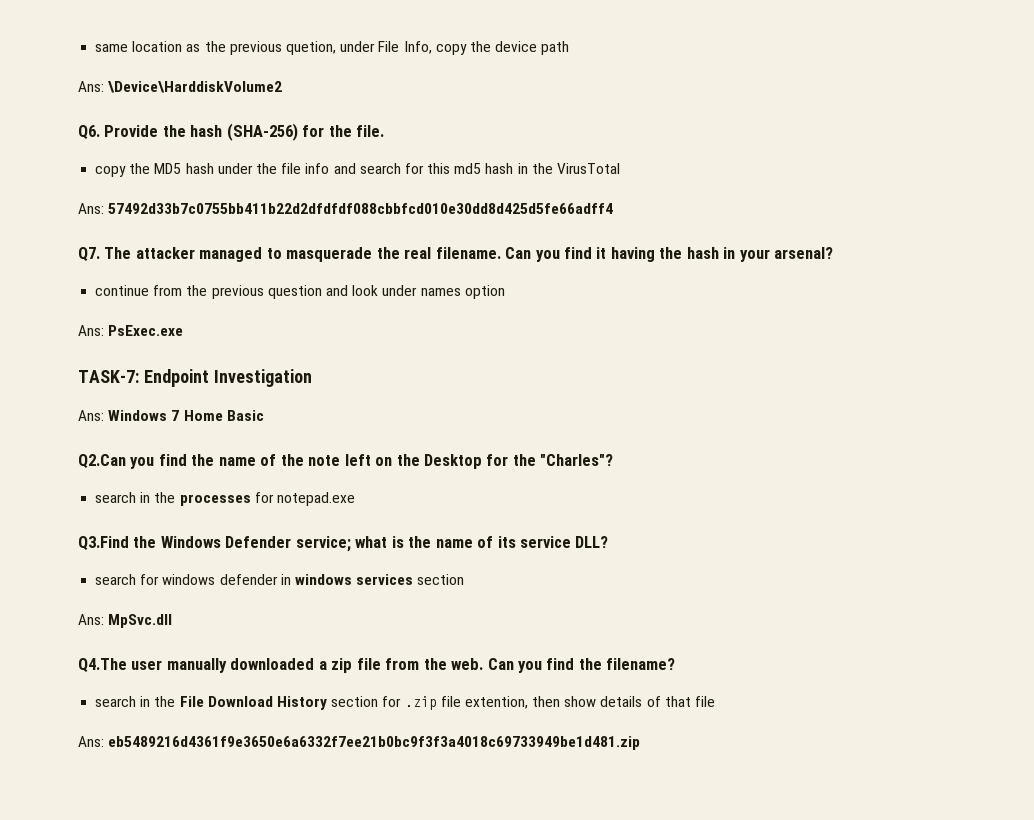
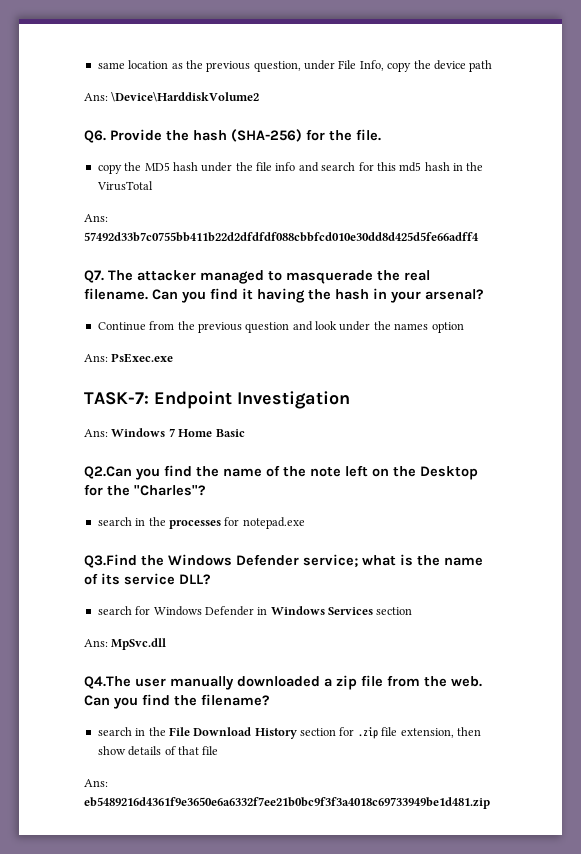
- same location as the previous quetion, under File Info, copy the device path
+ same location as the previous question, under File Info, copy the device path
- continue from the previous question and look under names option
+ Continue from the previous question and look under the names option
- search for windows defender in windows services section
+ search for Windows Defender in Windows Services section
- search in the File Download History section for .zip file extention, then show details of that file
+ search in the File Download History section for .zip file extension, then show details of that file

